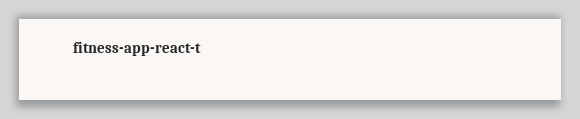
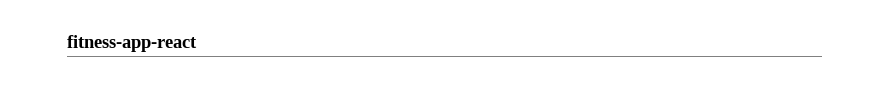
- fitness-app-react-t
+ fitness-app-react

